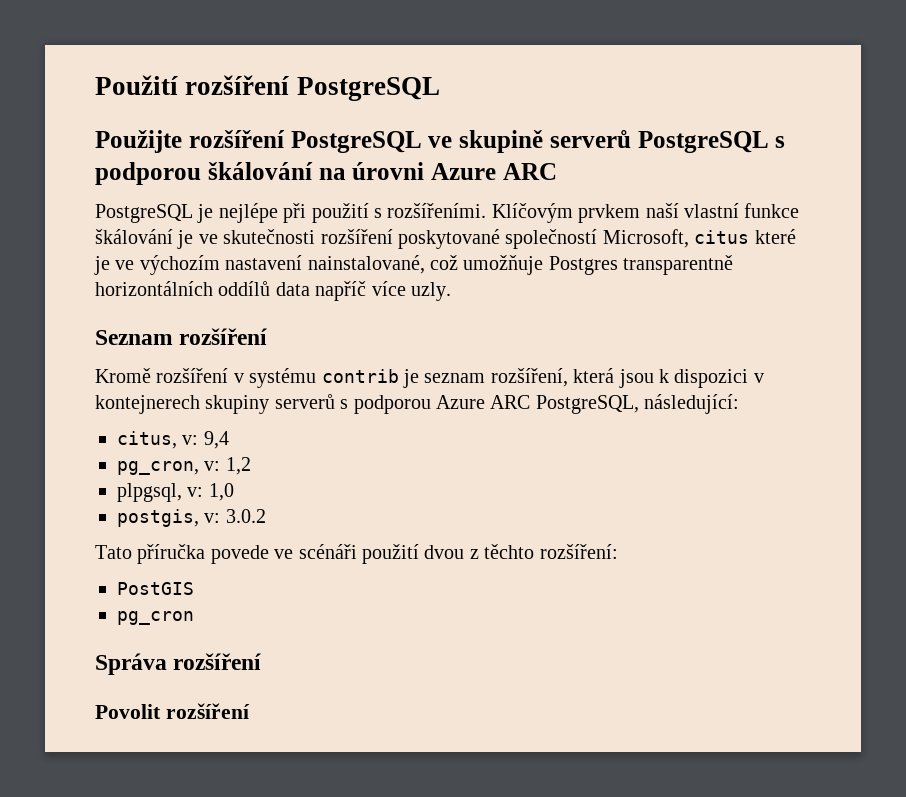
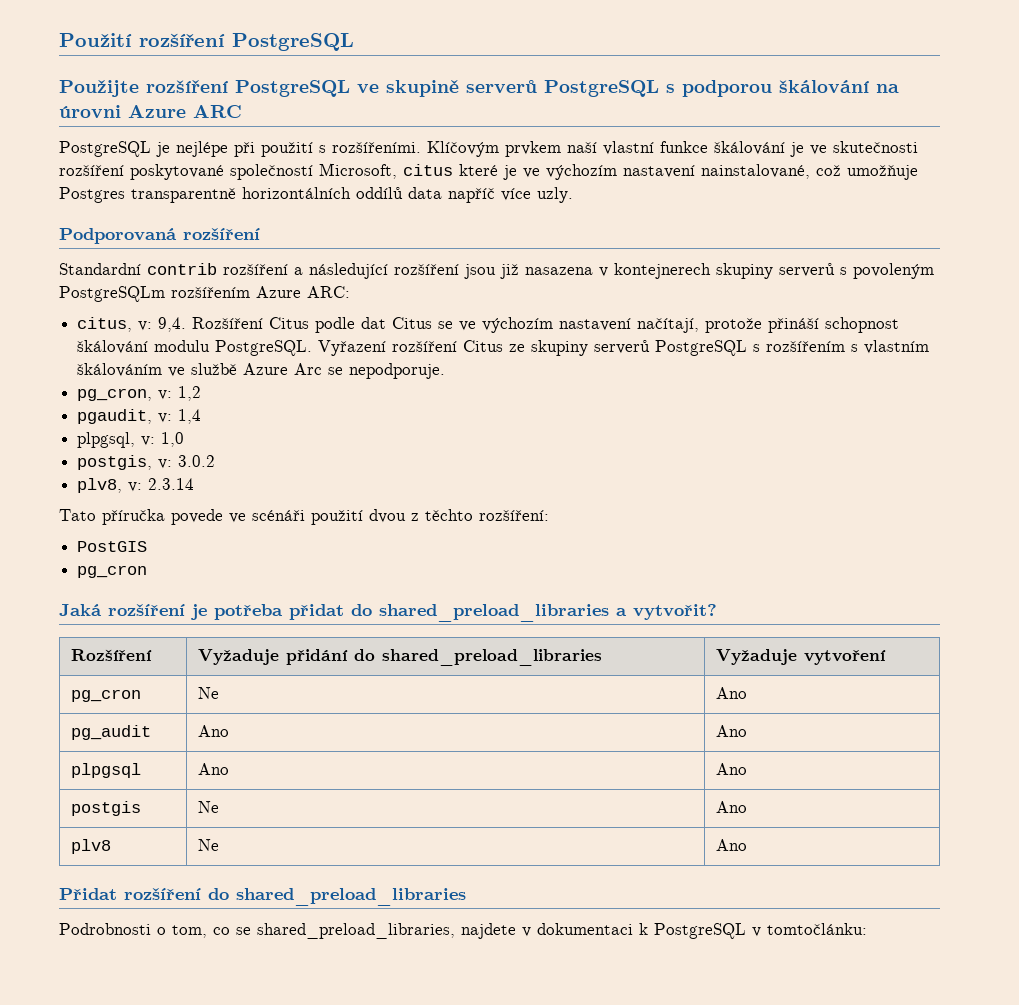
- Seznam rozšíření
- Kromě rozšíření v systému contrib je seznam rozšíření, která jsou k dispozici v kontejnerech skupiny serverů s podporou Azure ARC PostgreSQL, následující:
- citus, v: 9,4
+ Podporovaná rozšíření
+ Standardní contrib rozšíření a následující rozšíření jsou již nasazena v kontejnerech skupiny serverů s povoleným PostgreSQLm rozšířením Azure ARC:
+ citus, v: 9,4. Rozšíření Citus podle dat Citus se ve výchozím nastavení načítají, protože přináší schopnost škálování modulu PostgreSQL. Vyřazení rozšíření Citus ze skupiny serverů PostgreSQL s rozšířením s vlastním škálováním ve službě Azure Arc se nepodporuje.
+ pgaudit, v: 1,4
+ plv8, v: 2.3.14
- Správa rozšíření
- Povolit rozšíření
+ Jaká rozšíření je potřeba přidat do shared_preload_libraries a vytvořit?
+ Rozšíření | Vyžaduje přidání do shared_preload_libraries | Vyžaduje vytvoření
+ pg_cron | Ne | Ano
+ pg_audit | Ano | Ano
+ plpgsql | Ano | Ano
+ postgis | Ne | Ano
+ plv8 | Ne | Ano
+ Přidat rozšíření do shared_preload_libraries
+ Podrobnosti o tom, co se shared_preload_libraries, najdete v dokumentaci k PostgreSQL v tomtočlánku:

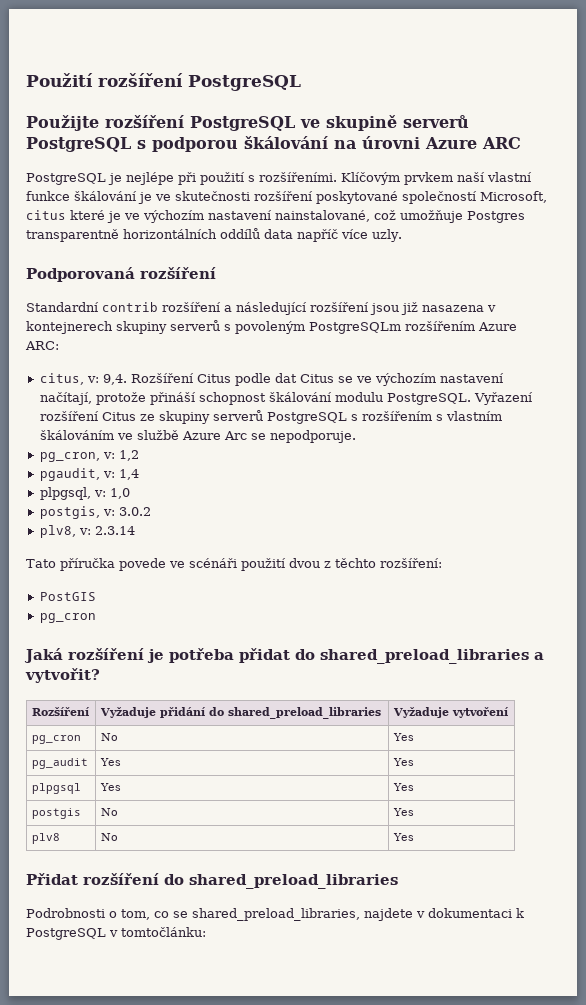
- pg_cron | Ne | Ano
+ pg_cron | No | Yes
- pg_audit | Ano | Ano
+ pg_audit | Yes | Yes
- plpgsql | Ano | Ano
+ plpgsql | Yes | Yes
- postgis | Ne | Ano
+ postgis | No | Yes
- plv8 | Ne | Ano
+ plv8 | No | Yes

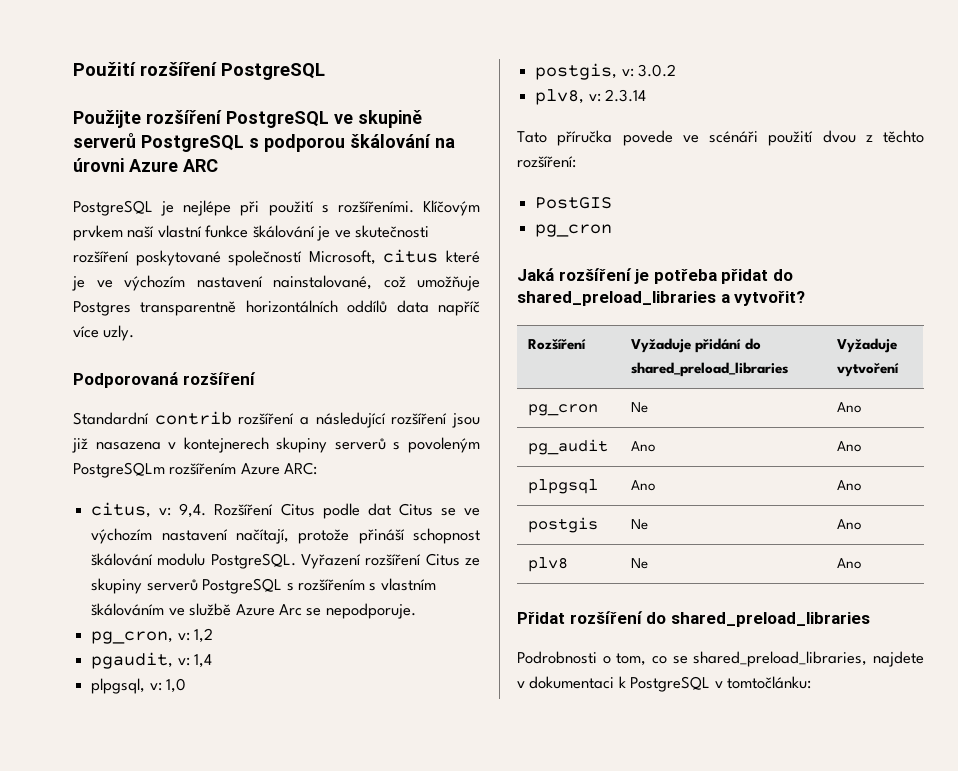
- pg_cron | No | Yes
+ pg_cron | Ne | Ano
- pg_audit | Yes | Yes
+ pg_audit | Ano | Ano
- plpgsql | Yes | Yes
+ plpgsql | Ano | Ano
- postgis | No | Yes
+ postgis | Ne | Ano
- plv8 | No | Yes
+ plv8 | Ne | Ano

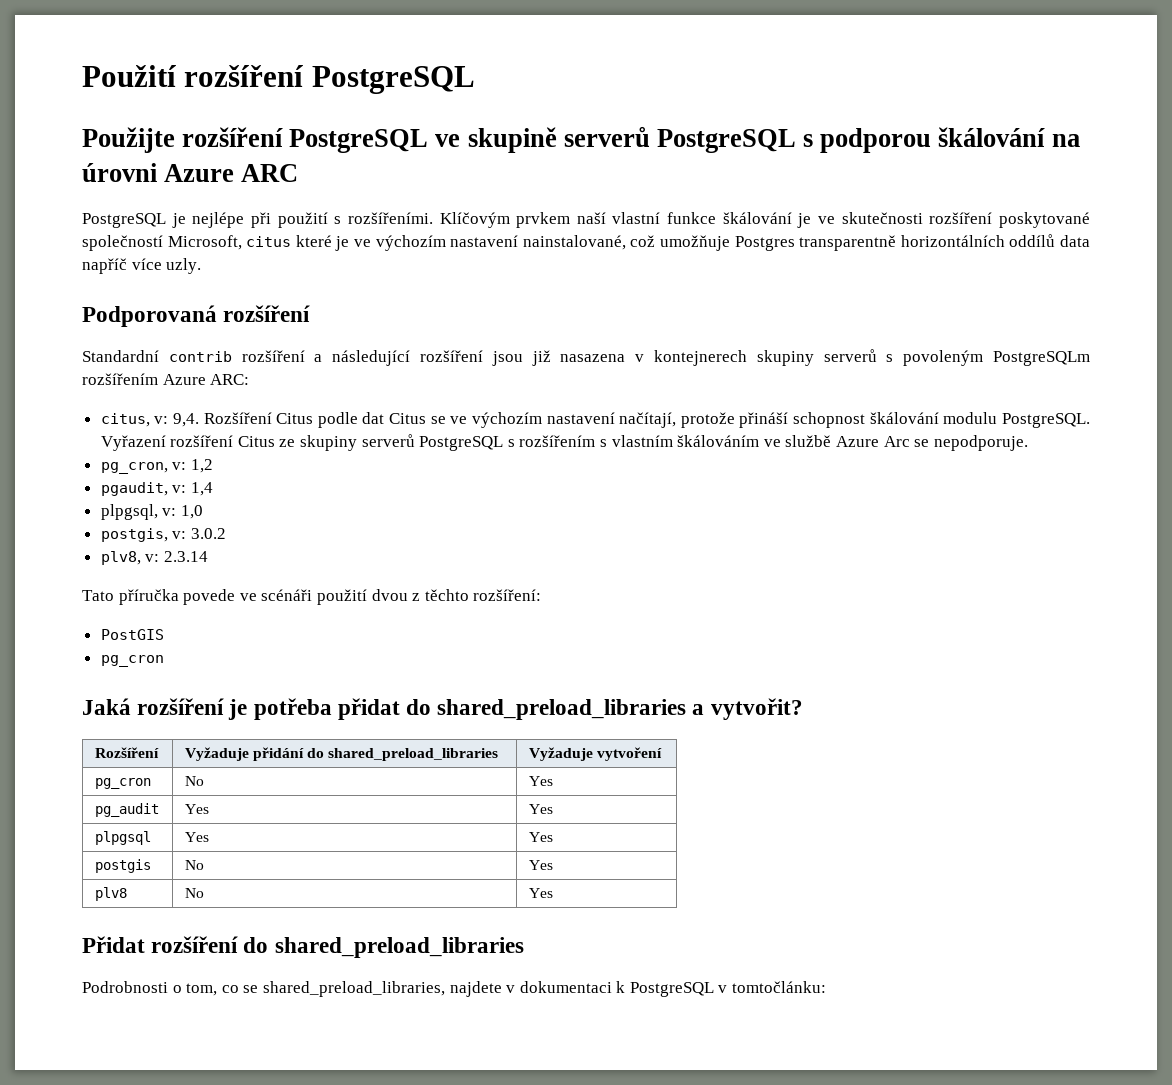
- pg_cron | Ne | Ano
+ pg_cron | No | Yes
- pg_audit | Ano | Ano
+ pg_audit | Yes | Yes
- plpgsql | Ano | Ano
+ plpgsql | Yes | Yes
- postgis | Ne | Ano
+ postgis | No | Yes
- plv8 | Ne | Ano
+ plv8 | No | Yes

